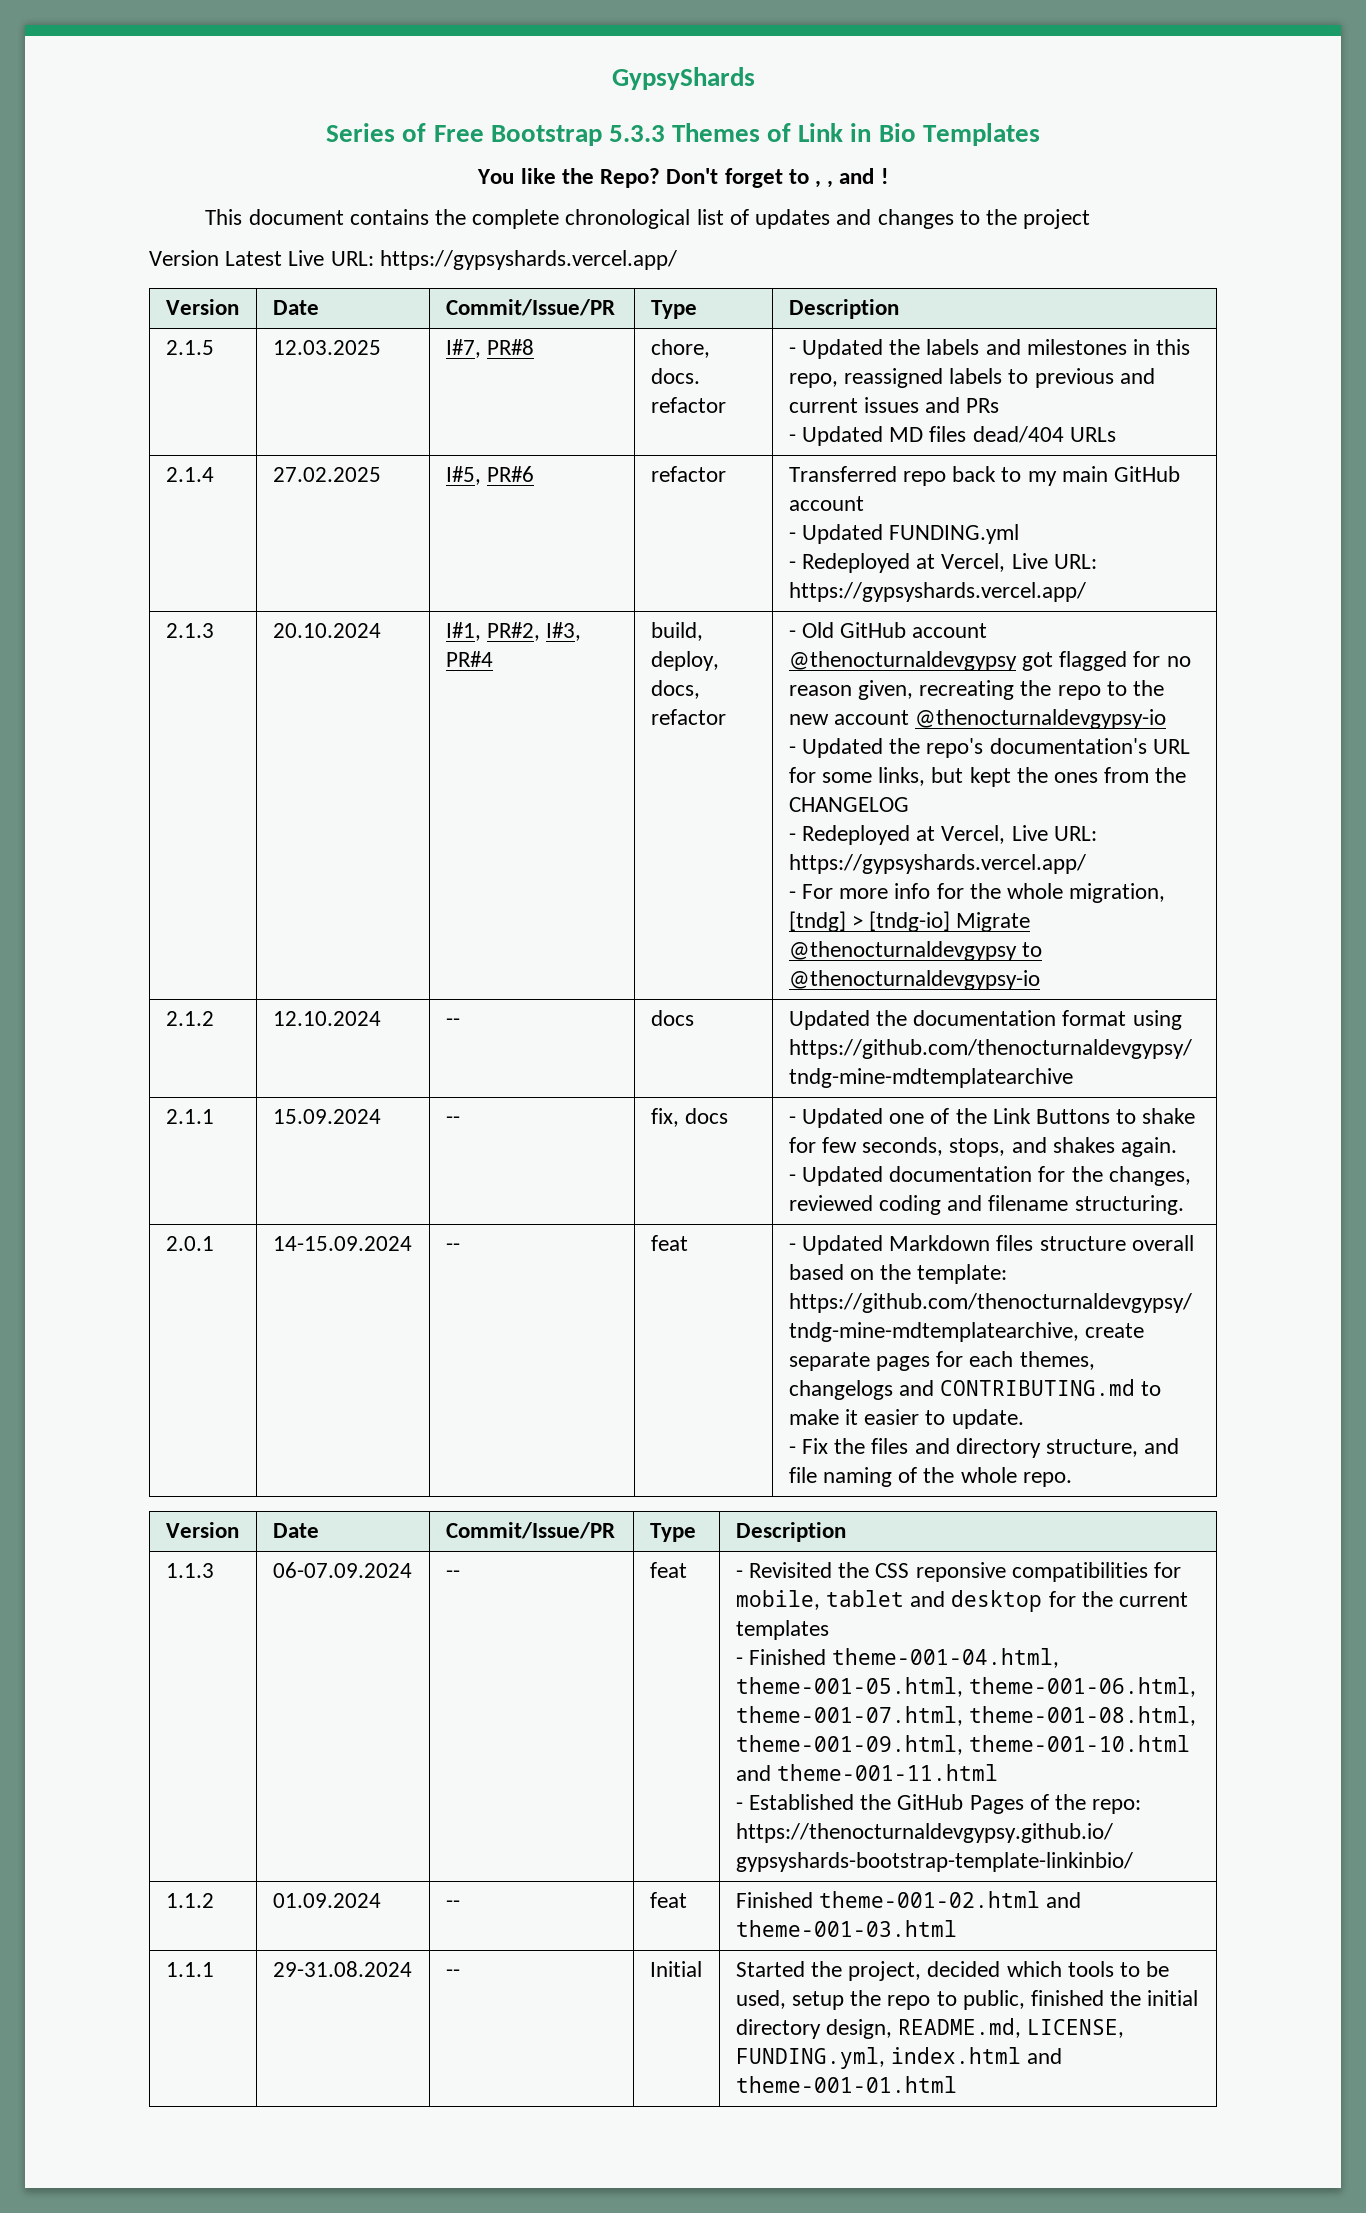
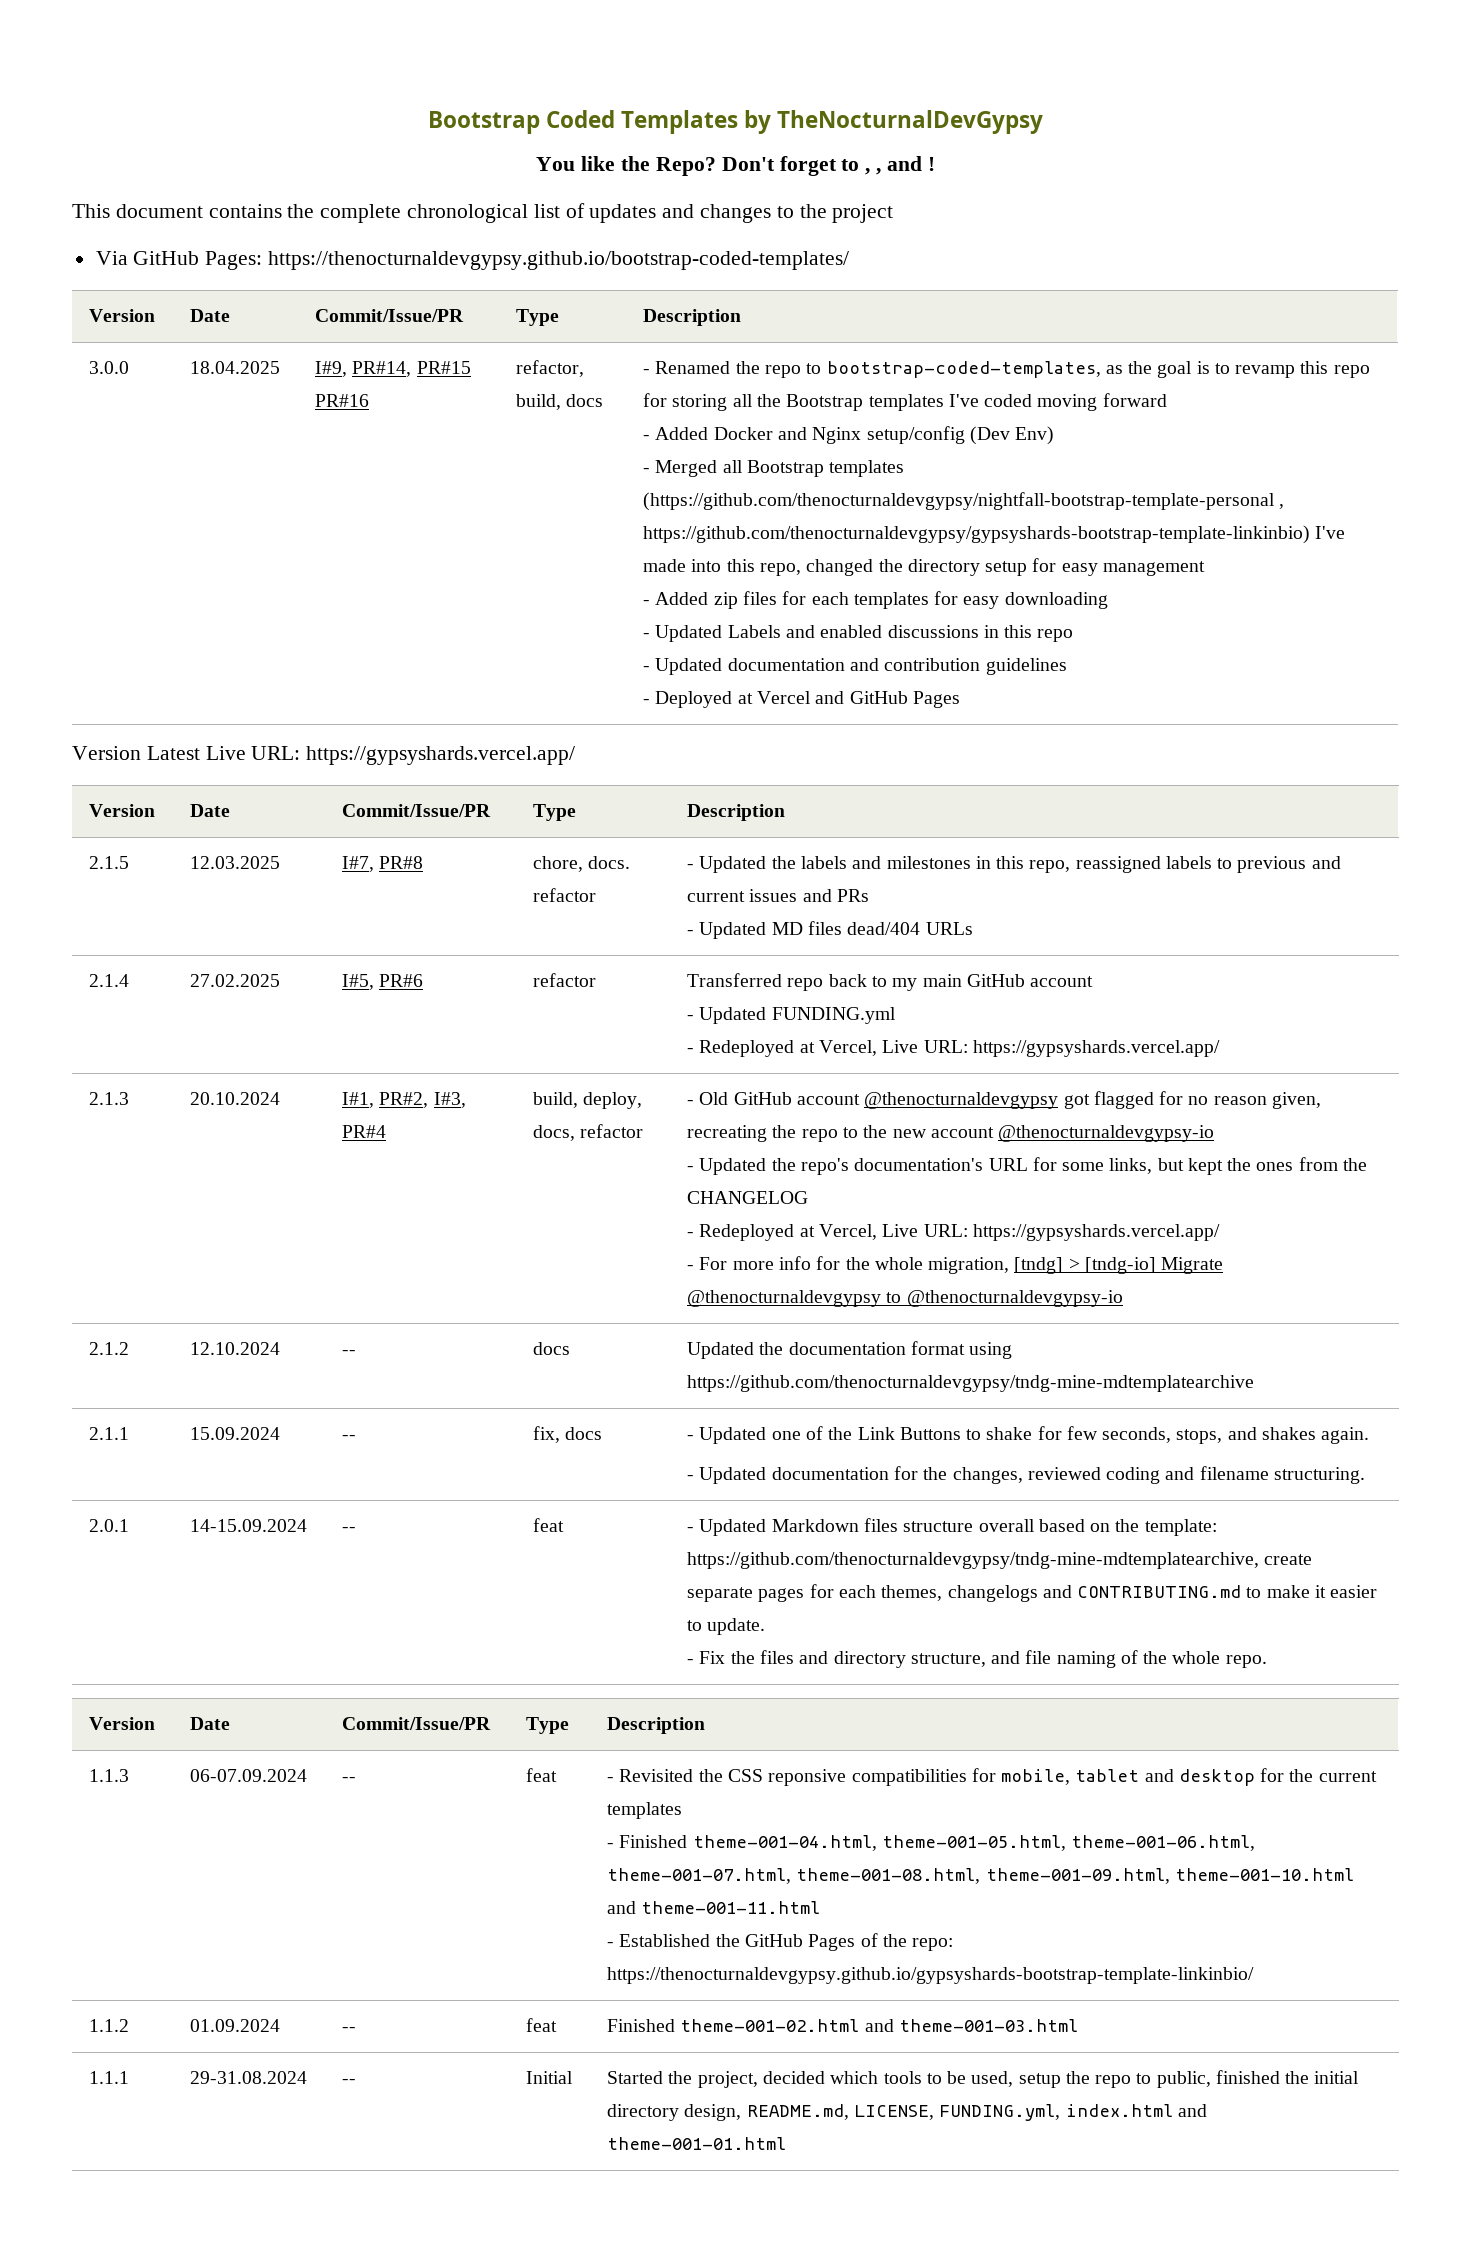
- GypsyShards
- Series of Free Bootstrap 5.3.3 Themes of Link in Bio Templates
+ Bootstrap Coded Templates by TheNocturnalDevGypsy
+ Via GitHub Pages: https://thenocturnaldevgypsy.github.io/bootstrap-coded-templates/
+ Version | Date | Commit/Issue/PR | Type | Description
+ 3.0.0 | 18.04.2025 | I#9, PR#14, PR#15 PR#16 | refactor, build, docs | - Renamed the repo to bootstrap-coded-templates, as the goal is to revamp this repo for storing all the Bootstrap templates I've coded moving forward
+ - Added Docker and Nginx setup/config (Dev Env)
+ - Merged all Bootstrap templates (https://github.com/thenocturnaldevgypsy/nightfall-bootstrap-template-personal , https://github.com/thenocturnaldevgypsy/gypsyshards-bootstrap-template-linkinbio) I've made into this repo, changed the directory setup for easy management
+ - Added zip files for each templates for easy downloading
+ - Updated Labels and enabled discussions in this repo
+ - Updated documentation and contribution guidelines
+ - Deployed at Vercel and GitHub Pages

